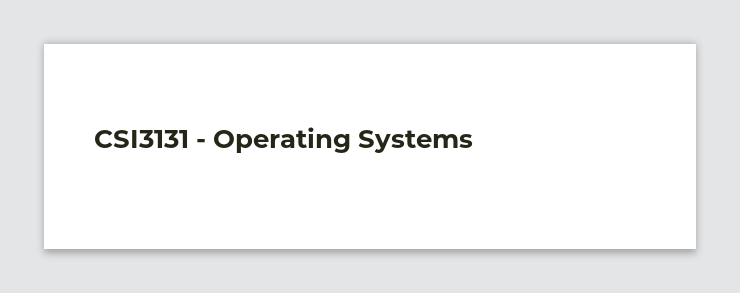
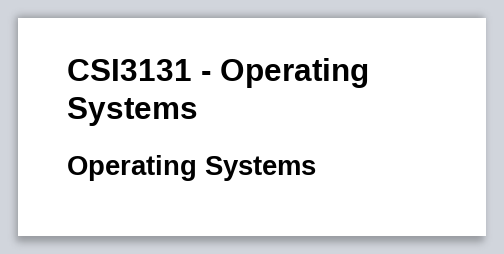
  CSI3131 - Operating Systems
+ Operating Systems

